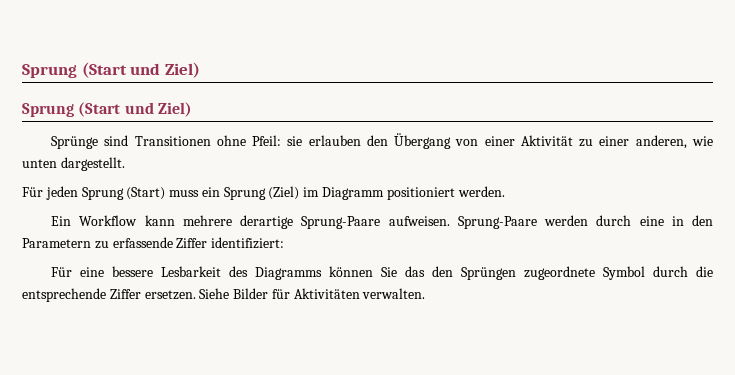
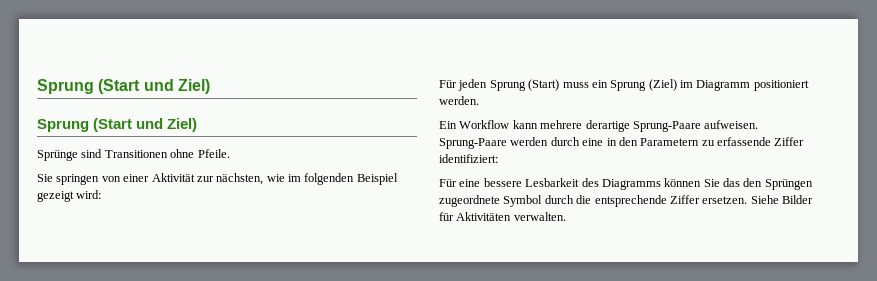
- Sprünge sind Transitionen ohne Pfeil: sie erlauben den Übergang von einer Aktivität zu einer anderen, wie unten dargestellt.
+ Sprünge sind Transitionen ohne Pfeile.
+ Sie springen von einer Aktivität zur nächsten, wie im folgenden Beispiel gezeigt wird:

